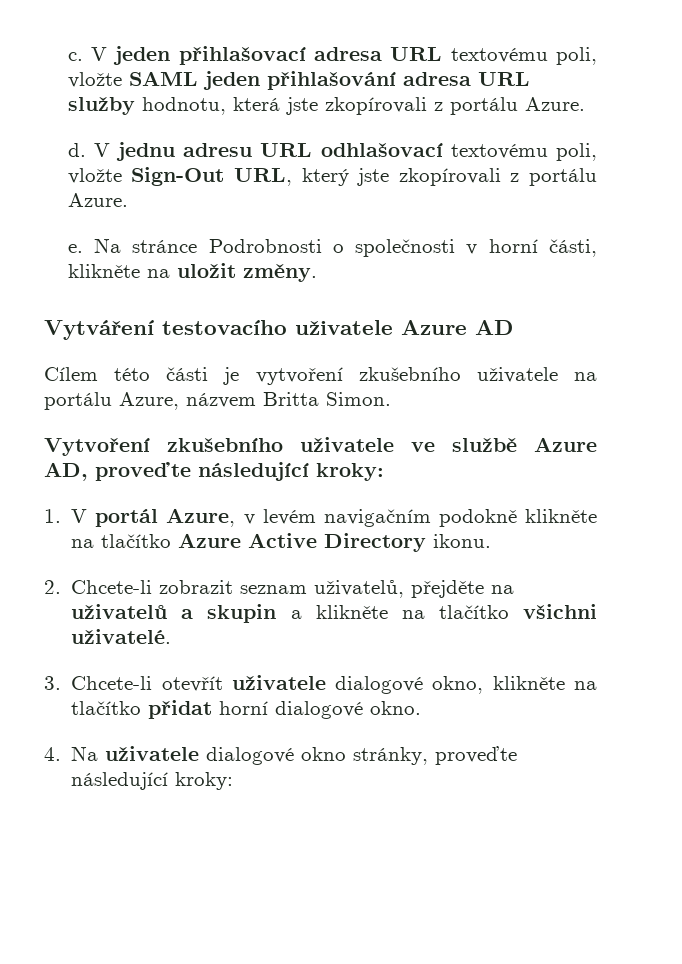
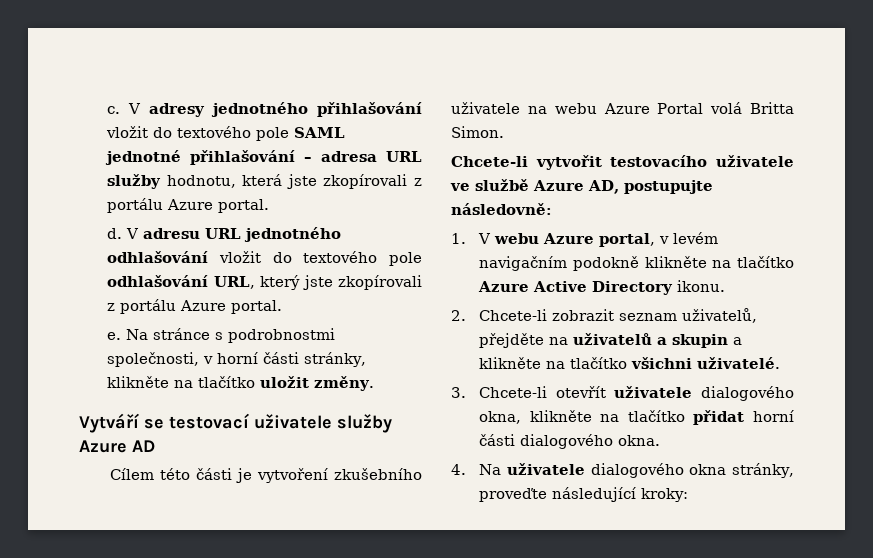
- V jeden přihlašovací adresa URL textovému poli, vložte SAML jeden přihlašování adresa URL služby hodnotu, která jste zkopírovali z portálu Azure.
+ V adresy jednotného přihlašování vložit do textového pole SAML jednotné přihlašování – adresa URL služby hodnotu, která jste zkopírovali z portálu Azure portal.
- V jednu adresu URL odhlašovací textovému poli, vložte Sign-Out URL, který jste zkopírovali z portálu Azure.
+ V adresu URL jednotného odhlašování vložit do textového pole odhlašování URL, který jste zkopírovali z portálu Azure portal.
- Na stránce Podrobnosti o společnosti v horní části, klikněte na uložit změny.
+ Na stránce s podrobnostmi společnosti, v horní části stránky, klikněte na tlačítko uložit změny.
- Vytváření testovacího uživatele Azure AD
+ Vytváří se testovací uživatele služby Azure AD
- Cílem této části je vytvoření zkušebního uživatele na portálu Azure, názvem Britta Simon.
+ Cílem této části je vytvoření zkušebního uživatele na webu Azure Portal volá Britta Simon.
- Vytvoření zkušebního uživatele ve službě Azure AD, proveďte následující kroky:
+ Chcete-li vytvořit testovacího uživatele ve službě Azure AD, postupujte následovně:
- 1. V portál Azure, v levém navigačním podokně klikněte na tlačítko Azure Active Directory ikonu.
+ 1. V webu Azure portal, v levém navigačním podokně klikněte na tlačítko Azure Active Directory ikonu.
- 3. Chcete-li otevřít uživatele dialogové okno, klikněte na tlačítko přidat horní dialogové okno.
+ 3. Chcete-li otevřít uživatele dialogového okna, klikněte na tlačítko přidat horní části dialogového okna.
- 4. Na uživatele dialogové okno stránky, proveďte následující kroky:
+ 4. Na uživatele dialogového okna stránky, proveďte následující kroky:

